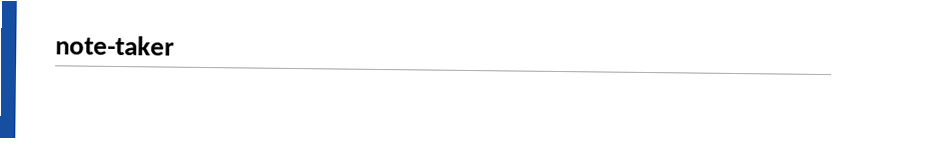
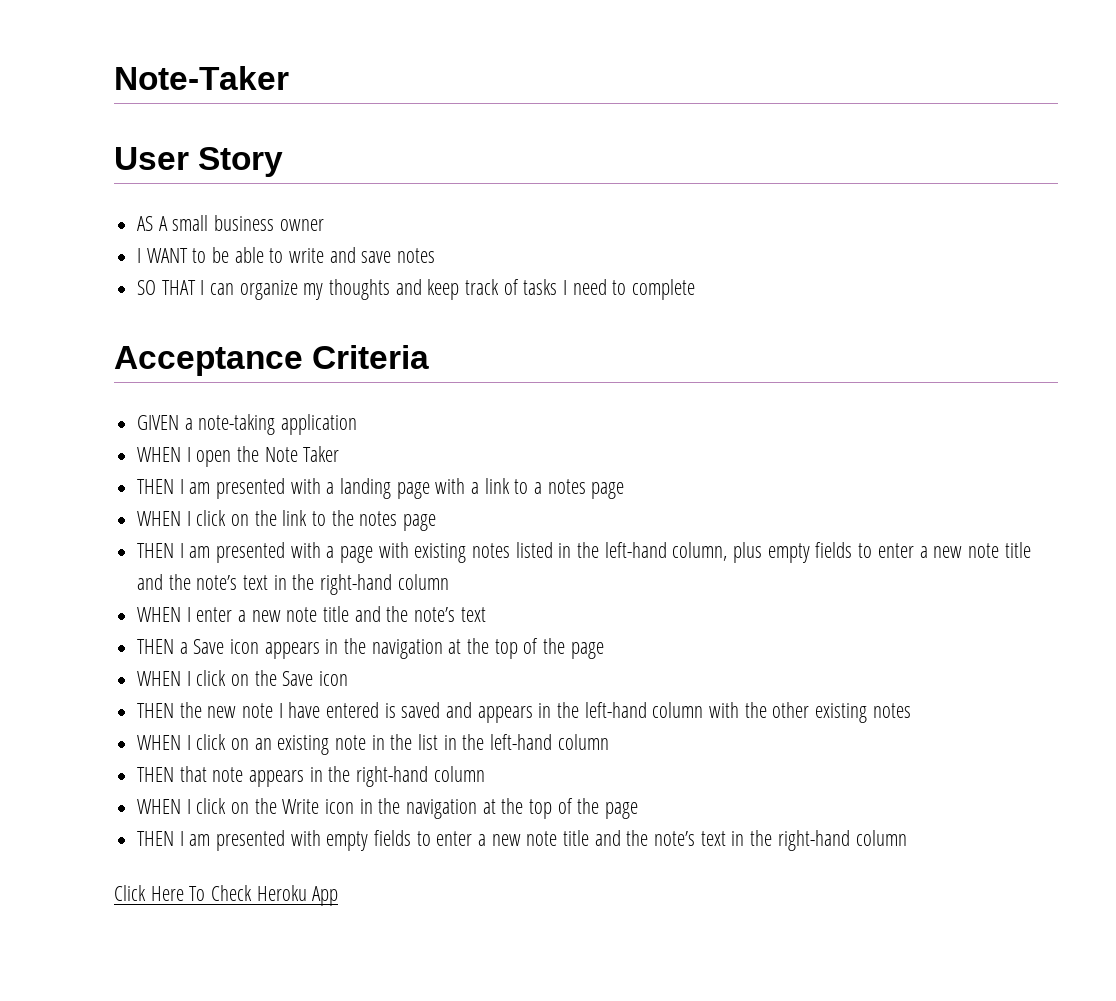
- note-taker
+ Note-Taker
+ User Story
+ AS A small business owner
+ I WANT to be able to write and save notes
+ SO THAT I can organize my thoughts and keep track of tasks I need to complete
+ Acceptance Criteria
+ GIVEN a note-taking application
+ WHEN I open the Note Taker
+ THEN I am presented with a landing page with a link to a notes page
+ WHEN I click on the link to the notes page
+ THEN I am presented with a page with existing notes listed in the left-hand column, plus empty fields to enter a new note title and the note’s text in the right-hand column
+ WHEN I enter a new note title and the note’s text
+ THEN a Save icon appears in the navigation at the top of the page
+ WHEN I click on the Save icon
+ THEN the new note I have entered is saved and appears in the left-hand column with the other existing notes
+ WHEN I click on an existing note in the list in the left-hand column
+ THEN that note appears in the right-hand column
+ WHEN I click on the Write icon in the navigation at the top of the page
+ THEN I am presented with empty fields to enter a new note title and the note’s text in the right-hand column
+ Click Here To Check Heroku App

